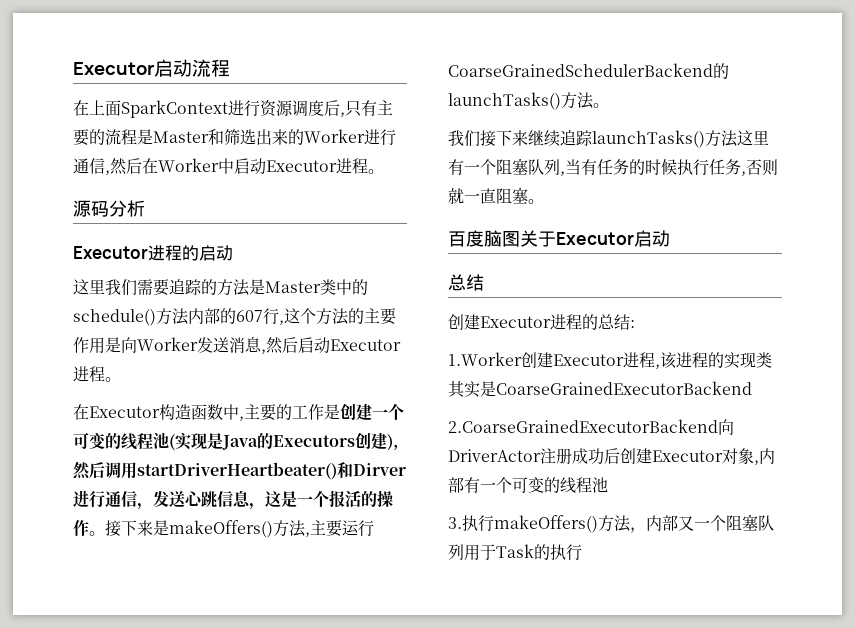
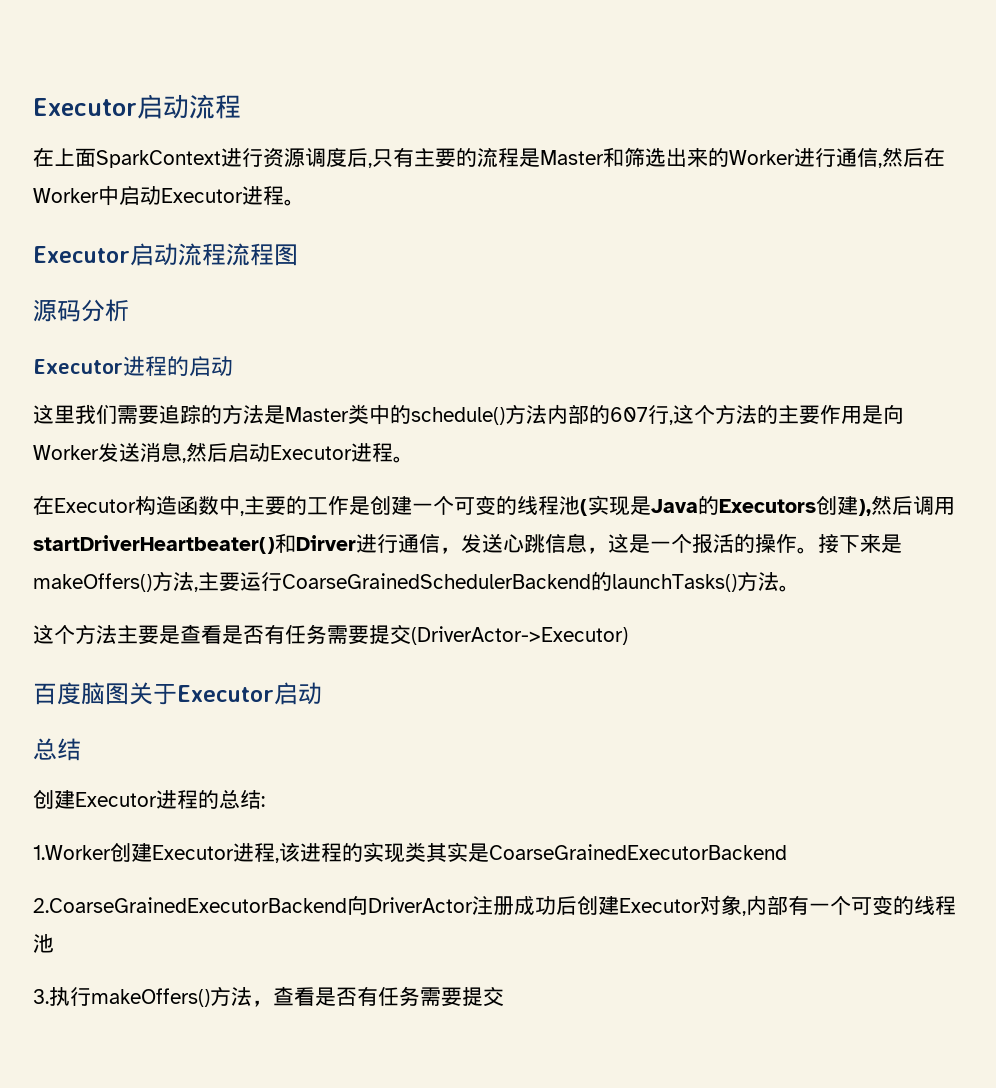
+ Executor启动流程流程图
- 我们接下来继续追踪launchTasks()方法这里有一个阻塞队列,当有任务的时候执行任务,否则就一直阻塞。
+ 这个方法主要是查看是否有任务需要提交(DriverActor->Executor)
- 3.执行makeOffers()方法，内部又一个阻塞队列用于Task的执行
+ 3.执行makeOffers()方法，查看是否有任务需要提交

